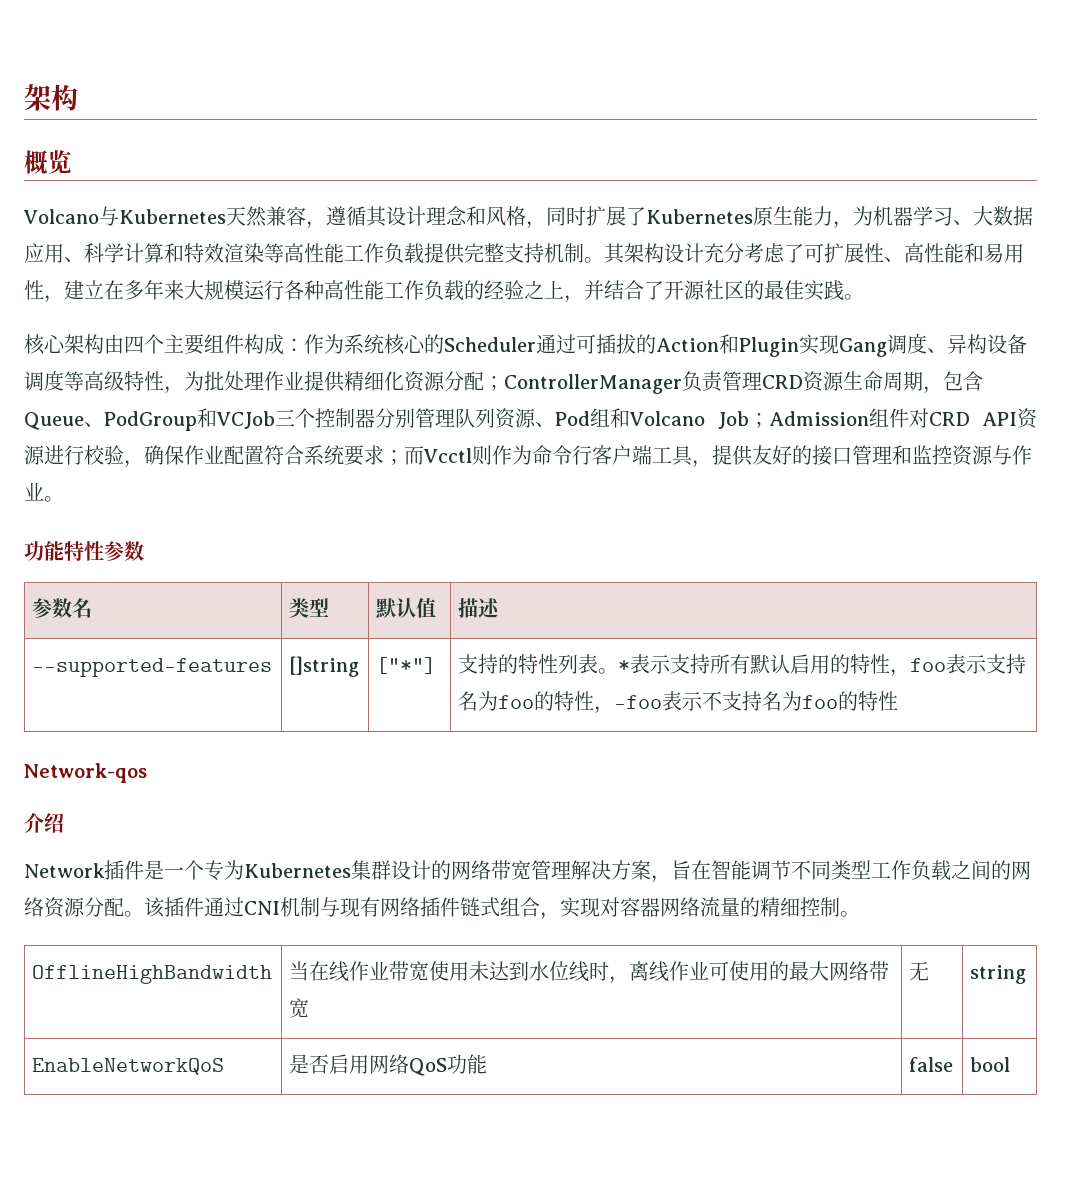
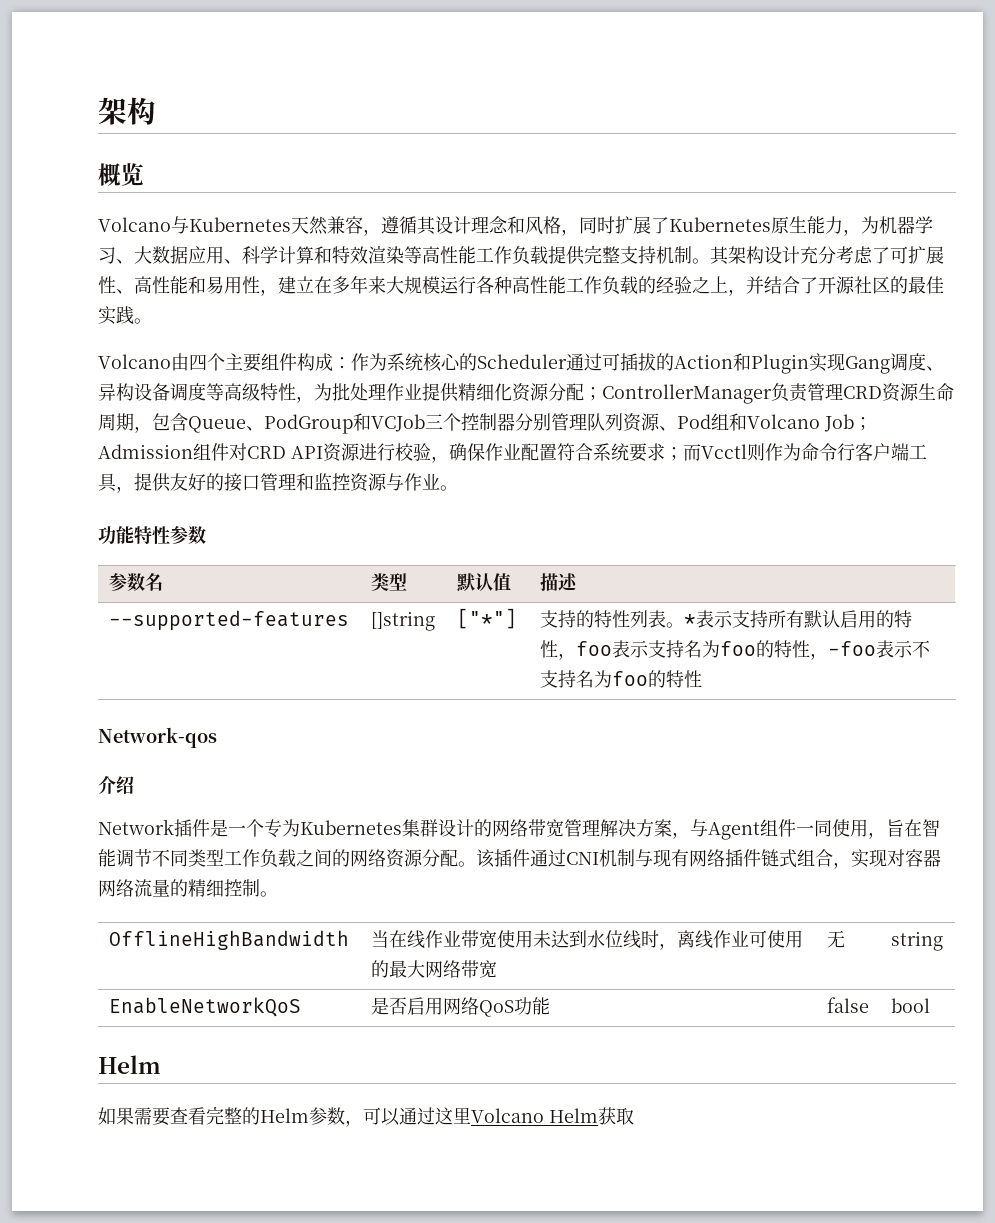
- 核心架构由四个主要组件构成：
+ Volcano由四个主要组件构成：
- Network插件是一个专为Kubernetes集群设计的网络带宽管理解决方案，旨在智能调节不同类型工作负载之间的网络资源分配。
+ Network插件是一个专为Kubernetes集群设计的网络带宽管理解决方案，与Agent组件一同使用，旨在智能调节不同类型工作负载之间的网络资源分配。
  EnableNetworkQoS | 是否启用网络QoS功能 | false | bool
+ Helm
+ 如果需要查看完整的Helm参数，可以通过这里Volcano Helm获取

